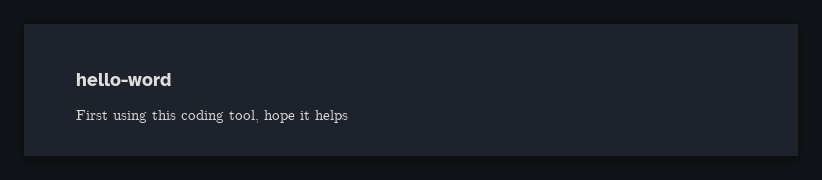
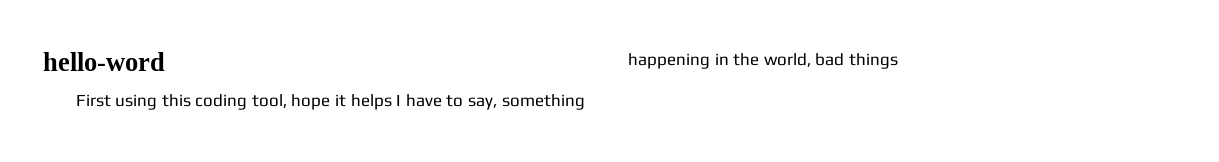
- First using this coding tool, hope it helps
+ First using this coding tool, hope it helps I have to say, something happening in the world, bad things

